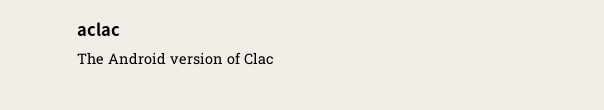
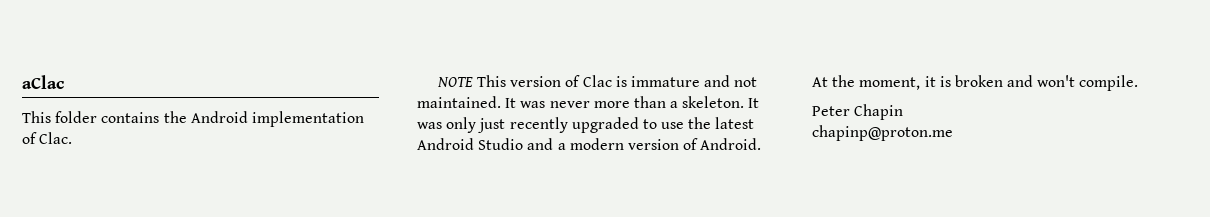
- aclac
- The Android version of Clac
+ aClac
+ This folder contains the Android implementation of Clac.
+ NOTE This version of Clac is immature and not maintained. It was never more than a skeleton. It was only just recently upgraded to use the latest Android Studio and a modern version of Android. At the moment, it is broken and won't compile.
+ Peter Chapin
+ chapinp@proton.me

